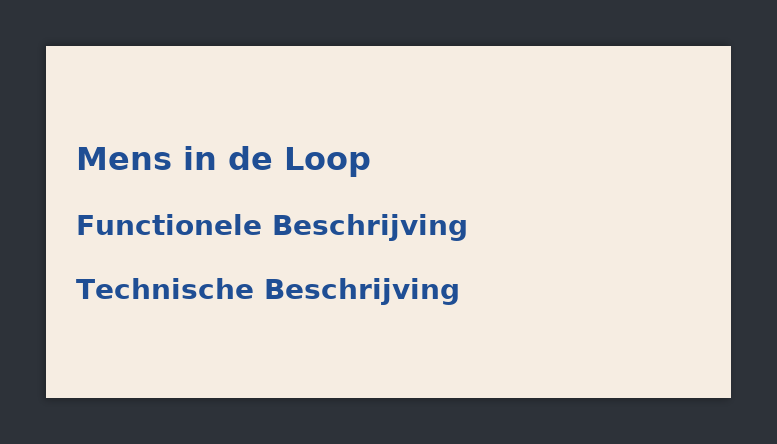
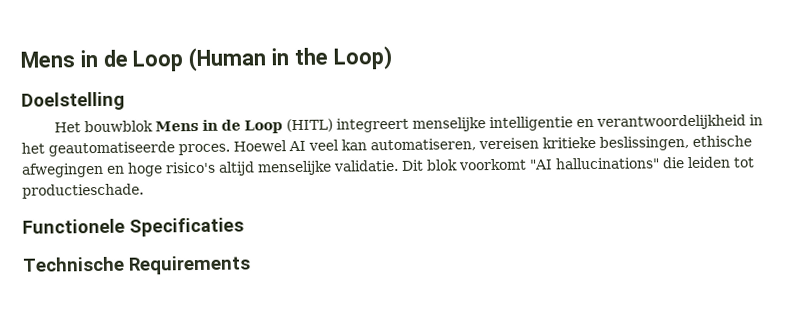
- Mens in de Loop
+ Mens in de Loop (Human in the Loop)
+ Doelstelling
+ Het bouwblok Mens in de Loop (HITL) integreert menselijke intelligentie en verantwoordelijkheid in het geautomatiseerde proces. Hoewel AI veel kan automatiseren, vereisen kritieke beslissingen, ethische afwegingen en hoge risico's altijd menselijke validatie. Dit blok voorkomt "AI hallucinations" die leiden tot productieschade.
- Functionele Beschrijving
+ Functionele Specificaties
- Technische Beschrijving
+ Technische Requirements

